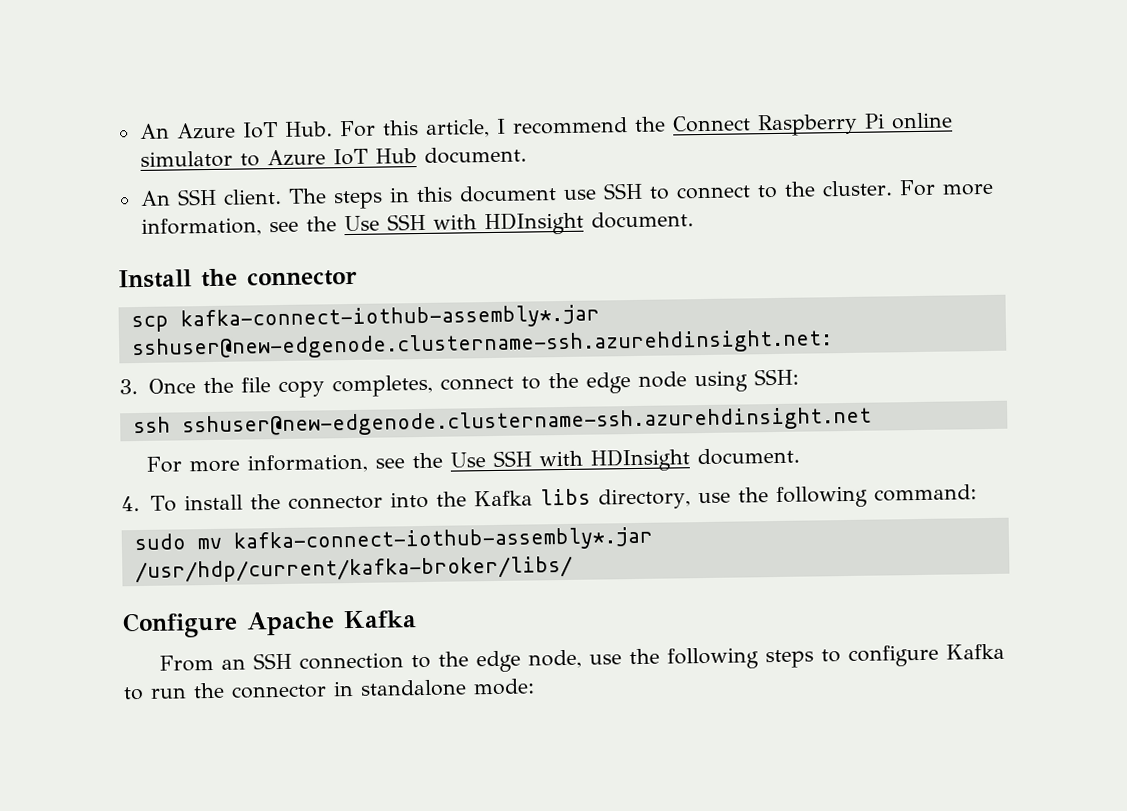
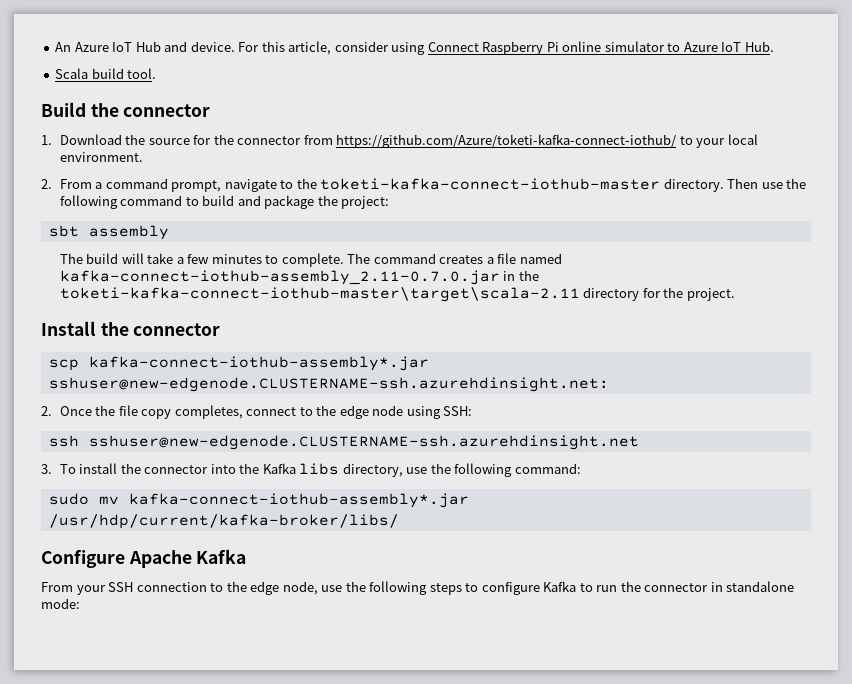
- An Azure IoT Hub. For this article, I recommend the Connect Raspberry Pi online simulator to Azure IoT Hub document.
- An SSH client. The steps in this document use SSH to connect to the cluster. For more information, see the Use SSH with HDInsight document.
+ An Azure IoT Hub and device. For this article, consider using Connect Raspberry Pi online simulator to Azure IoT Hub.
+ Scala build tool.
+ Build the connector
+ 1. Download the source for the connector from https://github.com/Azure/toketi-kafka-connect-iothub/ to your local environment.
+ 2. From a command prompt, navigate to the toketi-kafka-connect-iothub-master directory. Then use the following command to build and package the project:
+ sbt assembly
+ The build will take a few minutes to complete. The command creates a file named kafka-connect-iothub-assembly_2.11-0.7.0.jar in the toketi-kafka-connect-iothub-master\target\scala-2.11 directory for the project.
- scp kafka-connect-iothub-assembly*.jar sshuser@new-edgenode.clustername-ssh.azurehdinsight.net:
- 3. Once the file copy completes, connect to the edge node using SSH:
+ scp kafka-connect-iothub-assembly*.jar sshuser@new-edgenode.CLUSTERNAME-ssh.azurehdinsight.net:
+ 2. Once the file copy completes, connect to the edge node using SSH:
- ssh sshuser@new-edgenode.clustername-ssh.azurehdinsight.net
- For more information, see the Use SSH with HDInsight document.
- 4. To install the connector into the Kafka libs directory, use the following command:
+ ssh sshuser@new-edgenode.CLUSTERNAME-ssh.azurehdinsight.net
+ 3. To install the connector into the Kafka libs directory, use the following command:
- From an SSH connection to the edge node, use the following steps to configure Kafka to run the connector in standalone mode:
+ From your SSH connection to the edge node, use the following steps to configure Kafka to run the connector in standalone mode:

